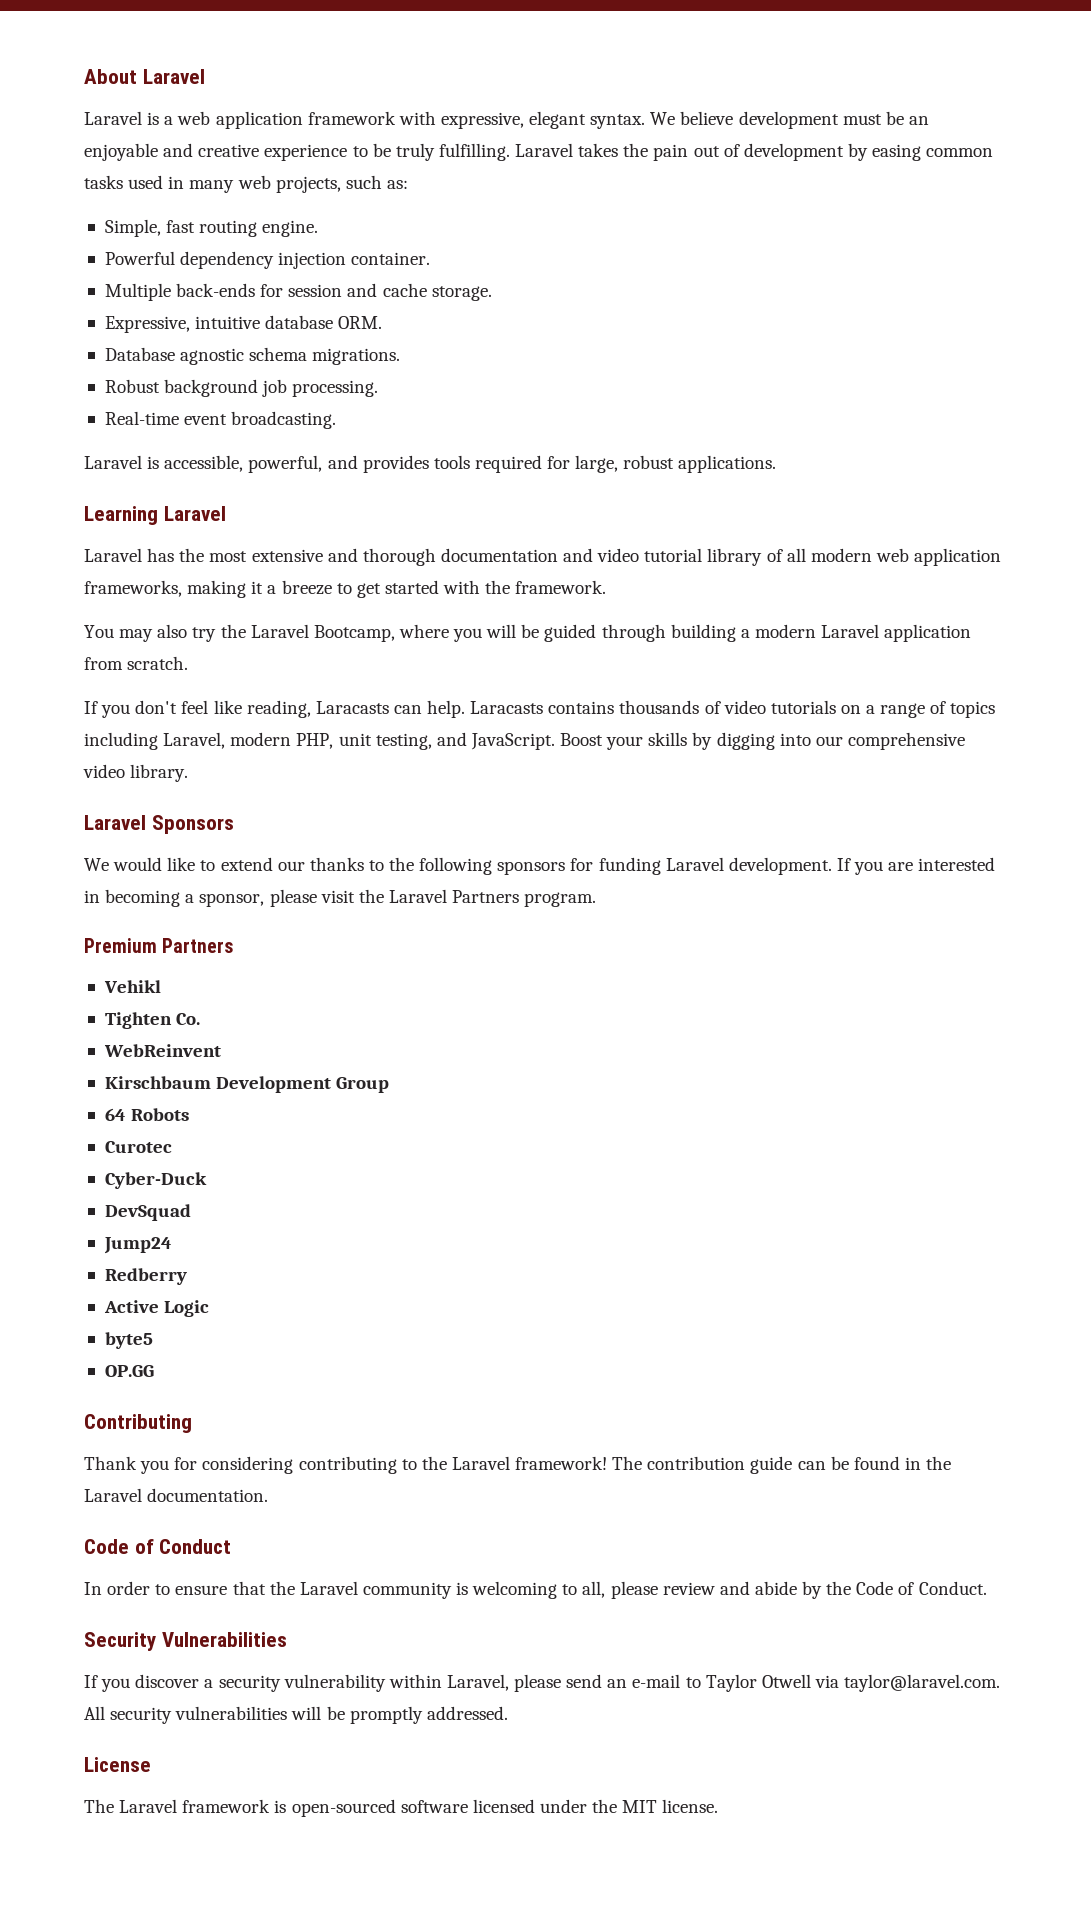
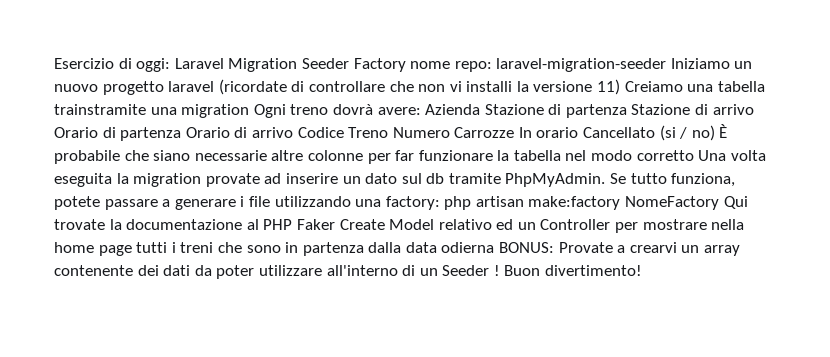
- About Laravel
- Laravel is a web application framework with expressive, elegant syntax. We believe development must be an enjoyable and creative experience to be truly fulfilling. Laravel takes the pain out of development by easing common tasks used in many web projects, such as:
- Simple, fast routing engine.
- Powerful dependency injection container.
- Multiple back-ends for session and cache storage.
- Expressive, intuitive database ORM.
- Database agnostic schema migrations.
- Robust background job processing.
- Real-time event broadcasting.
- Laravel is accessible, powerful, and provides tools required for large, robust applications.
- Learning Laravel
- Laravel has the most extensive and thorough documentation and video tutorial library of all modern web application frameworks, making it a breeze to get started with the framework.
- You may also try the Laravel Bootcamp, where you will be guided through building a modern Laravel application from scratch.
- If you don't feel like reading, Laracasts can help. Laracasts contains thousands of video tutorials on a range of topics including Laravel, modern PHP, unit testing, and JavaScript. Boost your skills by digging into our comprehensive video library.
- Laravel Sponsors
- We would like to extend our thanks to the following sponsors for funding Laravel development. If you are interested in becoming a sponsor, please visit the Laravel Partners program.
- Premium Partners
- Vehikl
- Tighten Co.
- WebReinvent
- Kirschbaum Development Group
- 64 Robots
- Curotec
- Cyber-Duck
- DevSquad
- Jump24
- Redberry
- Active Logic
- byte5
- OP.GG
- Contributing
- Thank you for considering contributing to the Laravel framework! The contribution guide can be found in the Laravel documentation.
- Code of Conduct
- In order to ensure that the Laravel community is welcoming to all, please review and abide by the Code of Conduct.
- Security Vulnerabilities
- If you discover a security vulnerability within Laravel, please send an e-mail to Taylor Otwell via taylor@laravel.com. All security vulnerabilities will be promptly addressed.
- License
- The Laravel framework is open-sourced software licensed under the MIT license.
+ Esercizio di oggi: Laravel Migration Seeder Factory nome repo: laravel-migration-seeder Iniziamo un nuovo progetto laravel (ricordate di controllare che non vi installi la versione 11) Creiamo una tabella trainstramite una migration Ogni treno dovrà avere: Azienda Stazione di partenza Stazione di arrivo Orario di partenza Orario di arrivo Codice Treno Numero Carrozze In orario Cancellato (si / no) È probabile che siano necessarie altre colonne per far funzionare la tabella nel modo corretto Una volta eseguita la migration provate ad inserire un dato sul db tramite PhpMyAdmin. Se tutto funziona, potete passare a generare i file utilizzando una factory: php artisan make:factory NomeFactory Qui trovate la documentazione al PHP Faker Create Model relativo ed un Controller per mostrare nella home page tutti i treni che sono in partenza dalla data odierna BONUS: Provate a crearvi un array contenente dei dati da poter utilizzare all'interno di un Seeder ! Buon divertimento!

